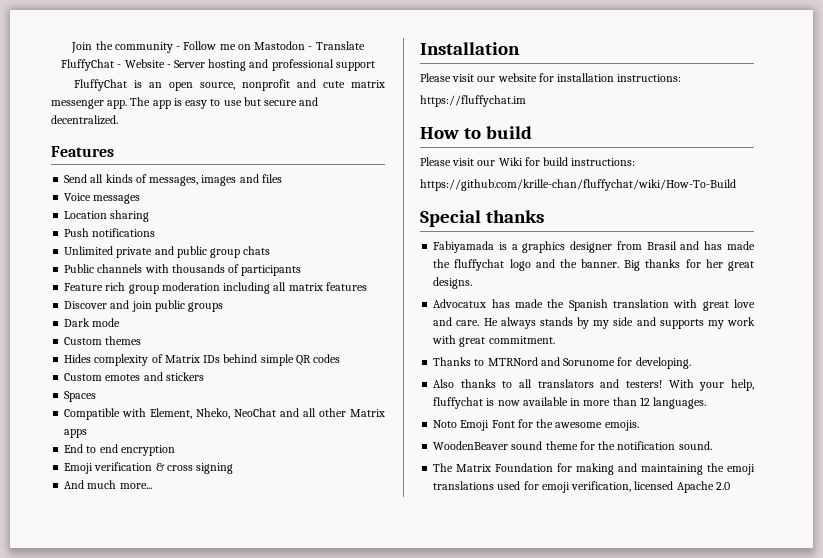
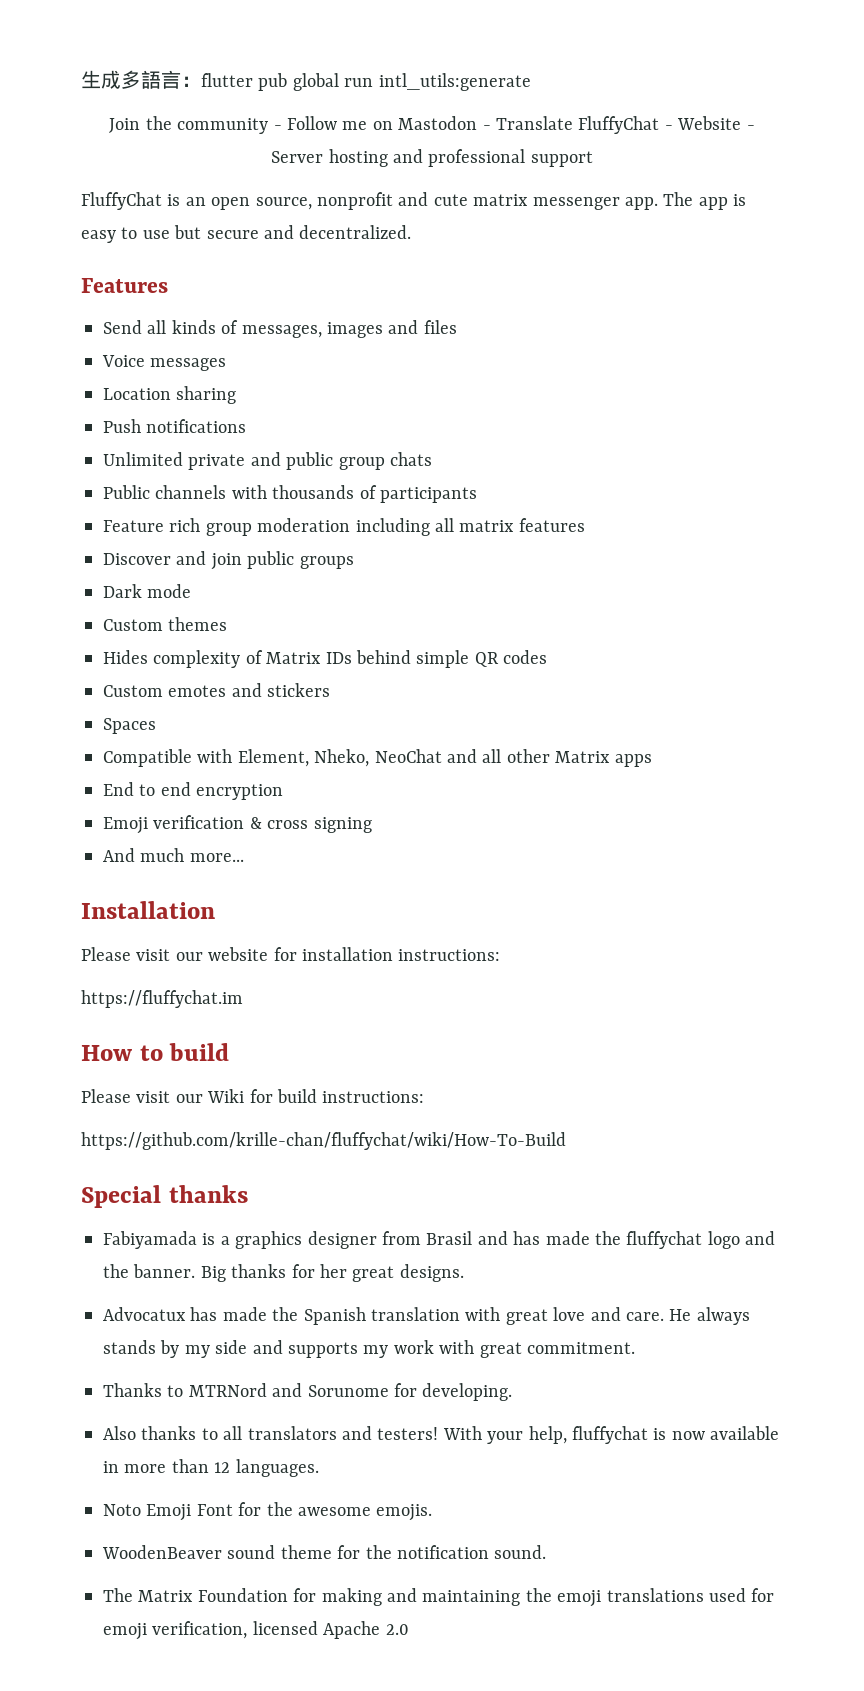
+ 生成多語言：flutter pub global run intl_utils:generate

